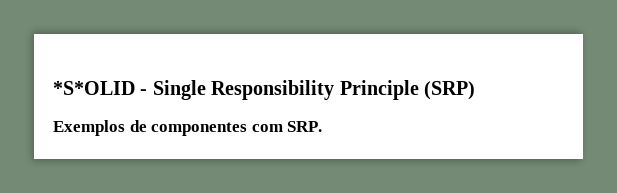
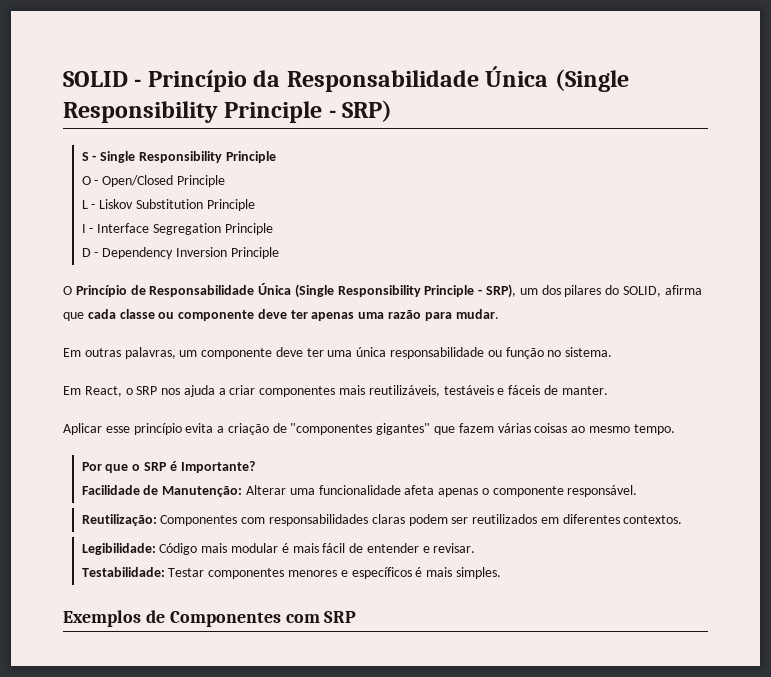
- *S*OLID - Single Responsibility Principle (SRP)
+ SOLID - Princípio da Responsabilidade Única (Single Responsibility Principle - SRP)
+ S - Single Responsibility Principle
+ O - Open/Closed Principle
+ L - Liskov Substitution Principle
+ I - Interface Segregation Principle
+ D - Dependency Inversion Principle
+ O Princípio de Responsabilidade Única (Single Responsibility Principle - SRP), um dos pilares do SOLID, afirma que cada classe ou componente deve ter apenas uma razão para mudar.
+ Em outras palavras, um componente deve ter uma única responsabilidade ou função no sistema.
+ Em React, o SRP nos ajuda a criar componentes mais reutilizáveis, testáveis e fáceis de manter.
+ Aplicar esse princípio evita a criação de "componentes gigantes" que fazem várias coisas ao mesmo tempo.
+ Por que o SRP é Importante?
+ Facilidade de Manutenção: Alterar uma funcionalidade afeta apenas o componente responsável.
+ Reutilização: Componentes com responsabilidades claras podem ser reutilizados em diferentes contextos.
+ Legibilidade: Código mais modular é mais fácil de entender e revisar.
+ Testabilidade: Testar componentes menores e específicos é mais simples.
- Exemplos de componentes com SRP.
+ Exemplos de Componentes com SRP

